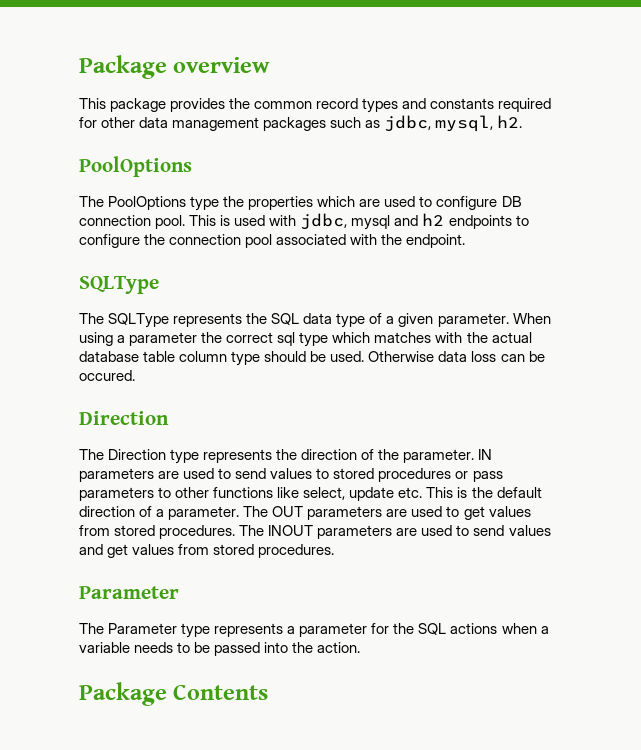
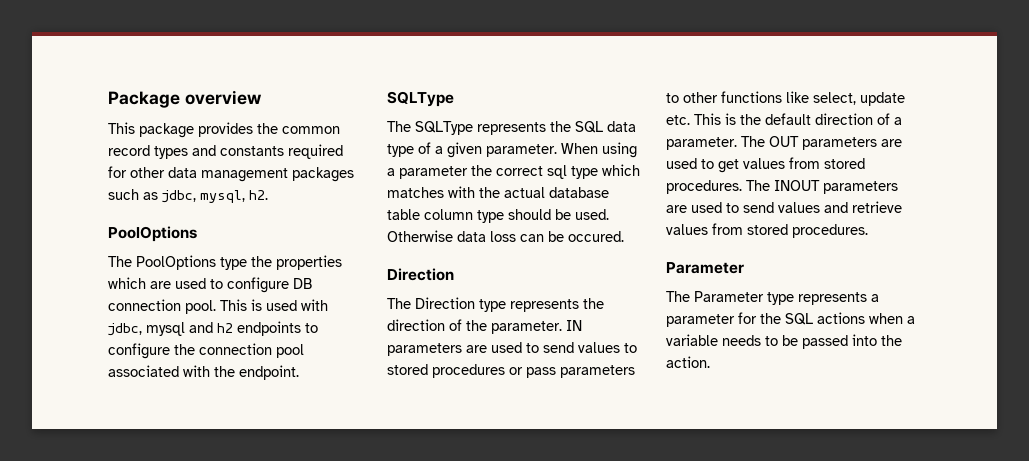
- The INOUT parameters are used to send values and get values from stored procedures.
+ The INOUT parameters are used to send values and retrieve values from stored procedures.
- Package Contents

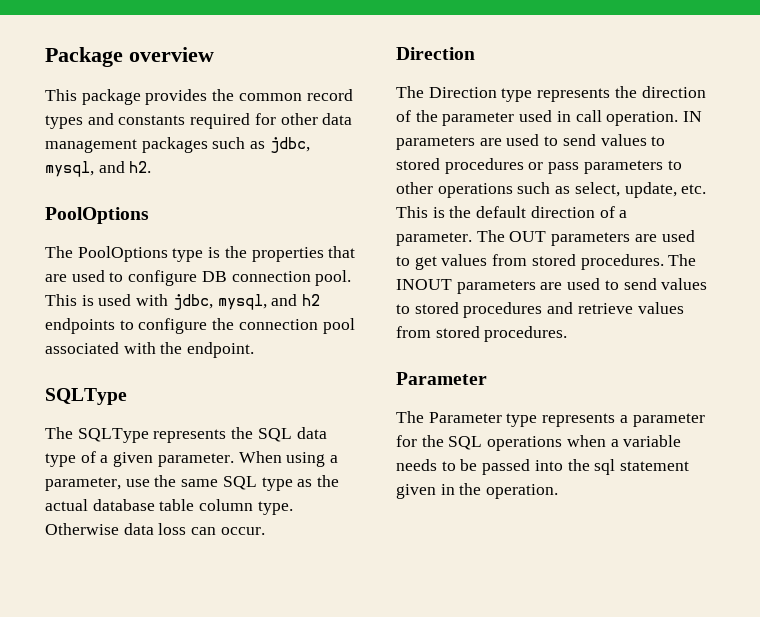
- This package provides the common record types and constants required for other data management packages such as jdbc, mysql, h2.
+ This package provides the common record types and constants required for other data management packages such as jdbc, mysql, and h2.
- The PoolOptions type the properties which are used to configure DB connection pool.
+ The PoolOptions type is the properties that are used to configure DB connection pool.
- This is used with jdbc, mysql and h2 endpoints to configure the connection pool associated with the endpoint.
+ This is used with jdbc, mysql, and h2 endpoints to configure the connection pool associated with the endpoint.
- When using a parameter the correct sql type which matches with the actual database table column type should be used.
+ When using a parameter, use the same SQL type as the actual database table column type.
- Otherwise data loss can be occured.
+ Otherwise data loss can occur.
- The Direction type represents the direction of the parameter.
+ The Direction type represents the direction of the parameter used in call operation.
- IN parameters are used to send values to stored procedures or pass parameters to other functions like select, update etc. This is the default direction of a parameter.
+ IN parameters are used to send values to stored procedures or pass parameters to other operations such as select, update, etc. This is the default direction of a parameter.
- The INOUT parameters are used to send values and retrieve values from stored procedures.
+ The INOUT parameters are used to send values to stored procedures and retrieve values from stored procedures.
- The Parameter type represents a parameter for the SQL actions when a variable needs to be passed into the action.
+ The Parameter type represents a parameter for the SQL operations when a variable needs to be passed into the sql statement given in the operation.

